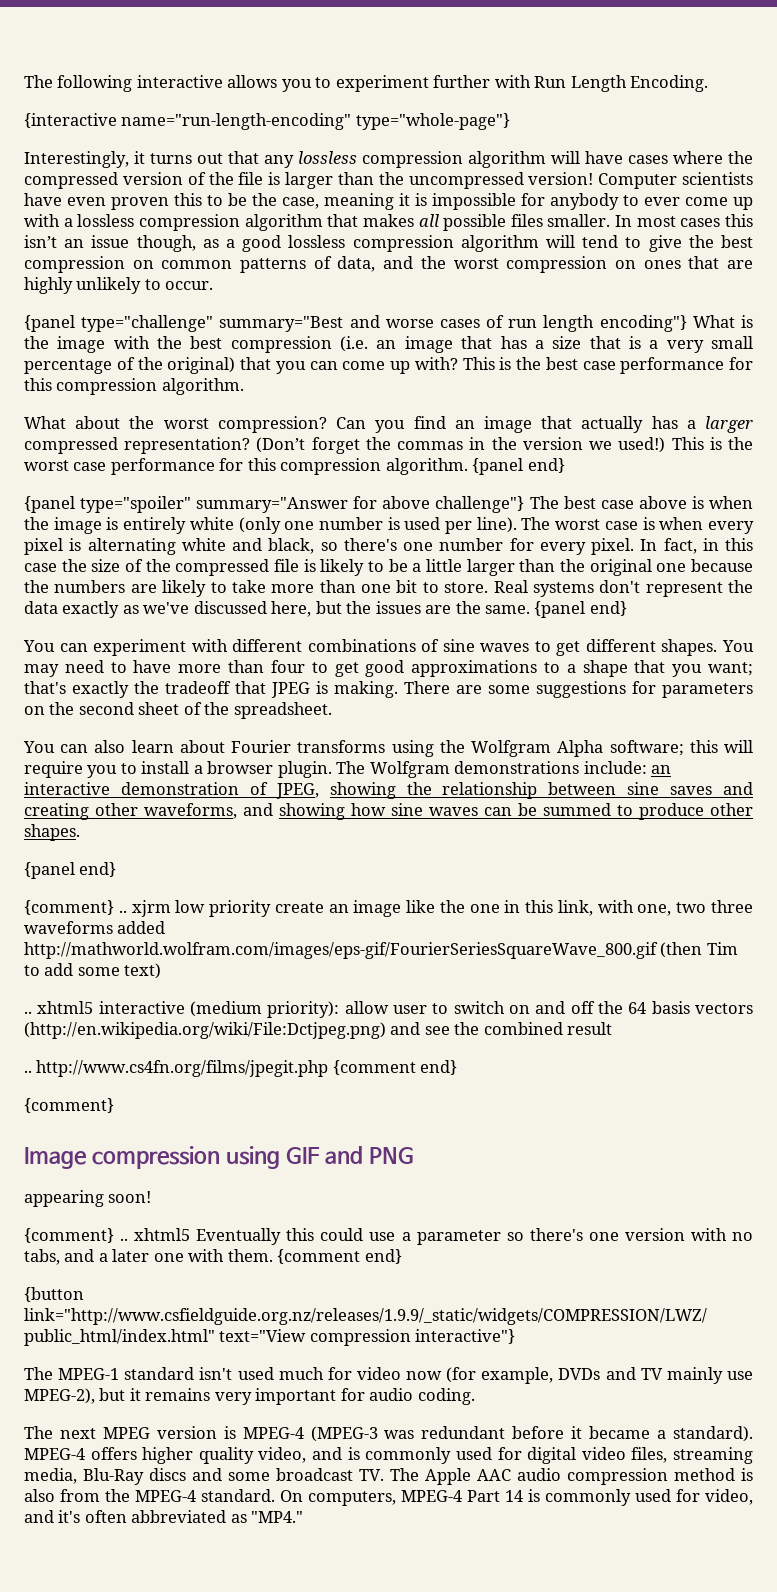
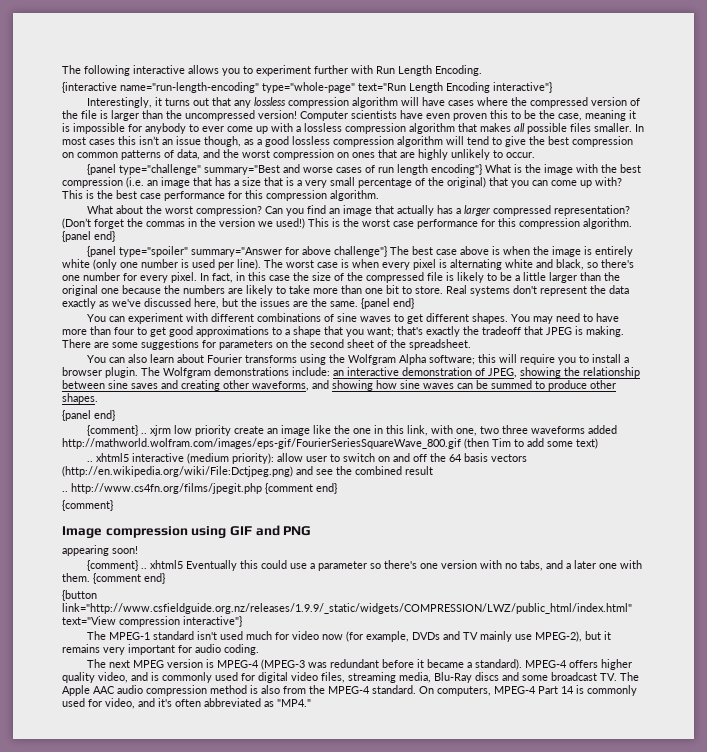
- {interactive name="run-length-encoding" type="whole-page"}
+ {interactive name="run-length-encoding" type="whole-page" text="Run Length Encoding interactive"}

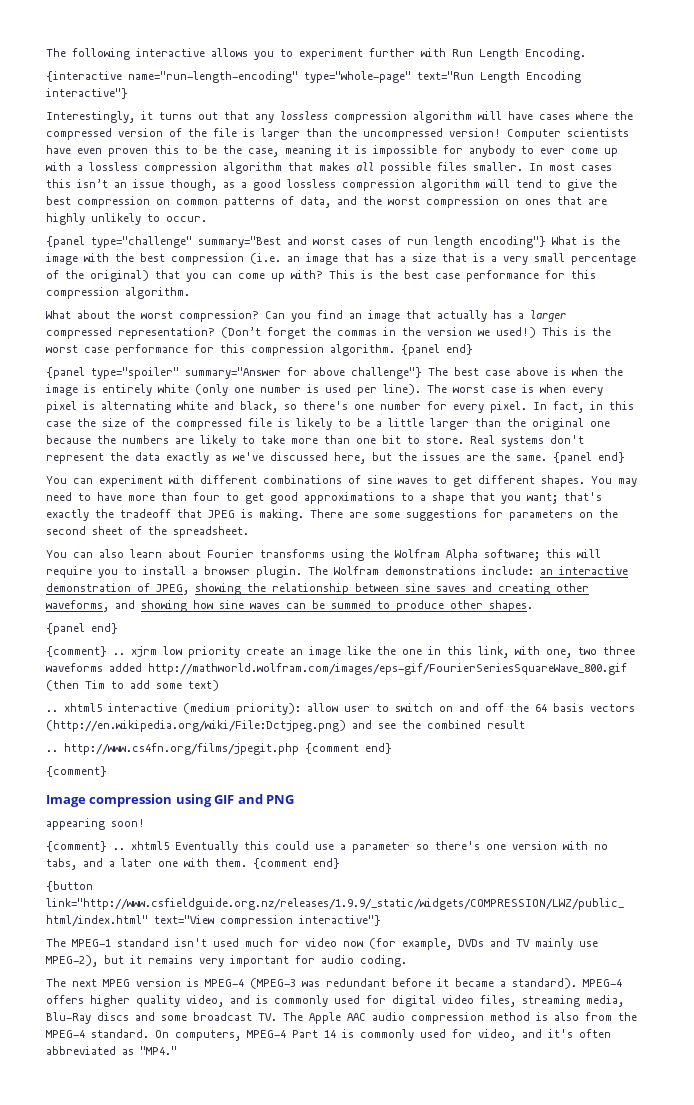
- {panel type="challenge" summary="Best and worse cases of run length encoding"} What is the image with the best compression (i.e. an image that has a size that is a very small percentage of the original) that you can come up with?
+ {panel type="challenge" summary="Best and worst cases of run length encoding"} What is the image with the best compression (i.e. an image that has a size that is a very small percentage of the original) that you can come up with?
- You can also learn about Fourier transforms using the Wolfgram Alpha software; this will require you to install a browser plugin.
+ You can also learn about Fourier transforms using the Wolfram Alpha software; this will require you to install a browser plugin.
- The Wolfgram demonstrations include: an interactive demonstration of JPEG, showing the relationship between sine saves and creating other waveforms, and showing how sine waves can be summed to produce other shapes.
+ The Wolfram demonstrations include: an interactive demonstration of JPEG, showing the relationship between sine saves and creating other waveforms, and showing how sine waves can be summed to produce other shapes.

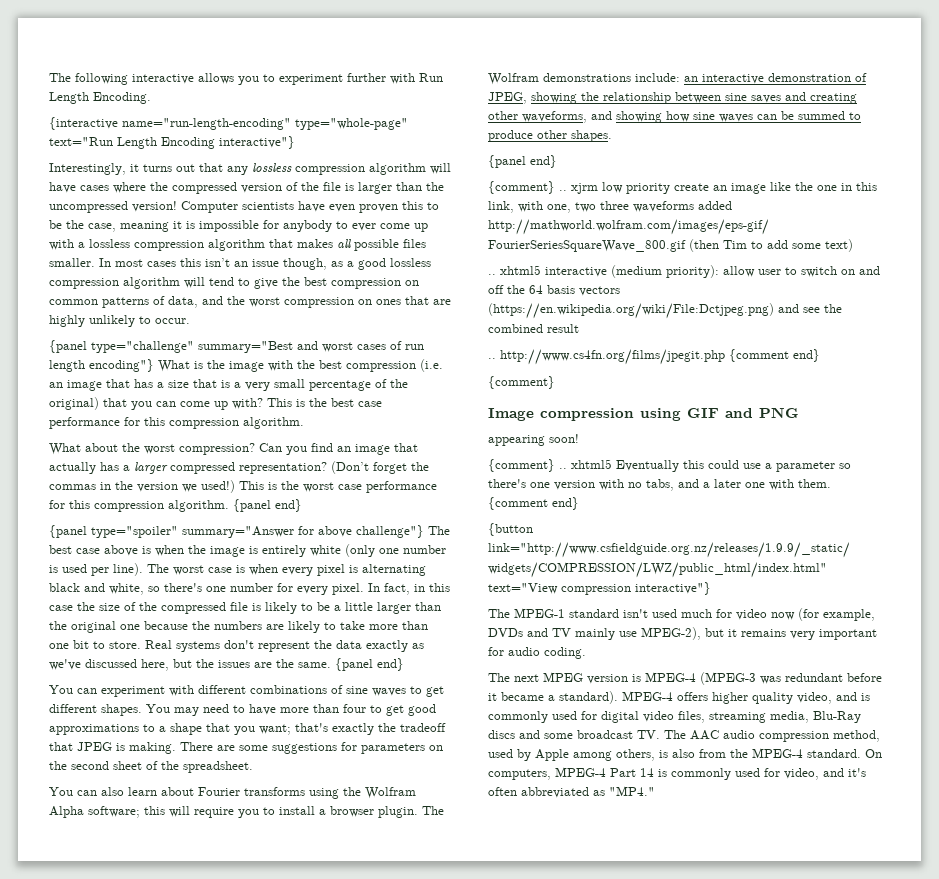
- The worst case is when every pixel is alternating white and black, so there's one number for every pixel.
+ The worst case is when every pixel is alternating black and white, so there's one number for every pixel.
- .. xhtml5 interactive (medium priority): allow user to switch on and off the 64 basis vectors (http://en.wikipedia.org/wiki/File:Dctjpeg.png) and see the combined result
+ .. xhtml5 interactive (medium priority): allow user to switch on and off the 64 basis vectors (https://en.wikipedia.org/wiki/File:Dctjpeg.png) and see the combined result
- MPEG-4 offers higher quality video, and is commonly used for digital video files, streaming media, Blu-Ray discs and some broadcast TV. The Apple AAC audio compression method is also from the MPEG-4 standard.
+ MPEG-4 offers higher quality video, and is commonly used for digital video files, streaming media, Blu-Ray discs and some broadcast TV. The AAC audio compression method, used by Apple among others, is also from the MPEG-4 standard.

